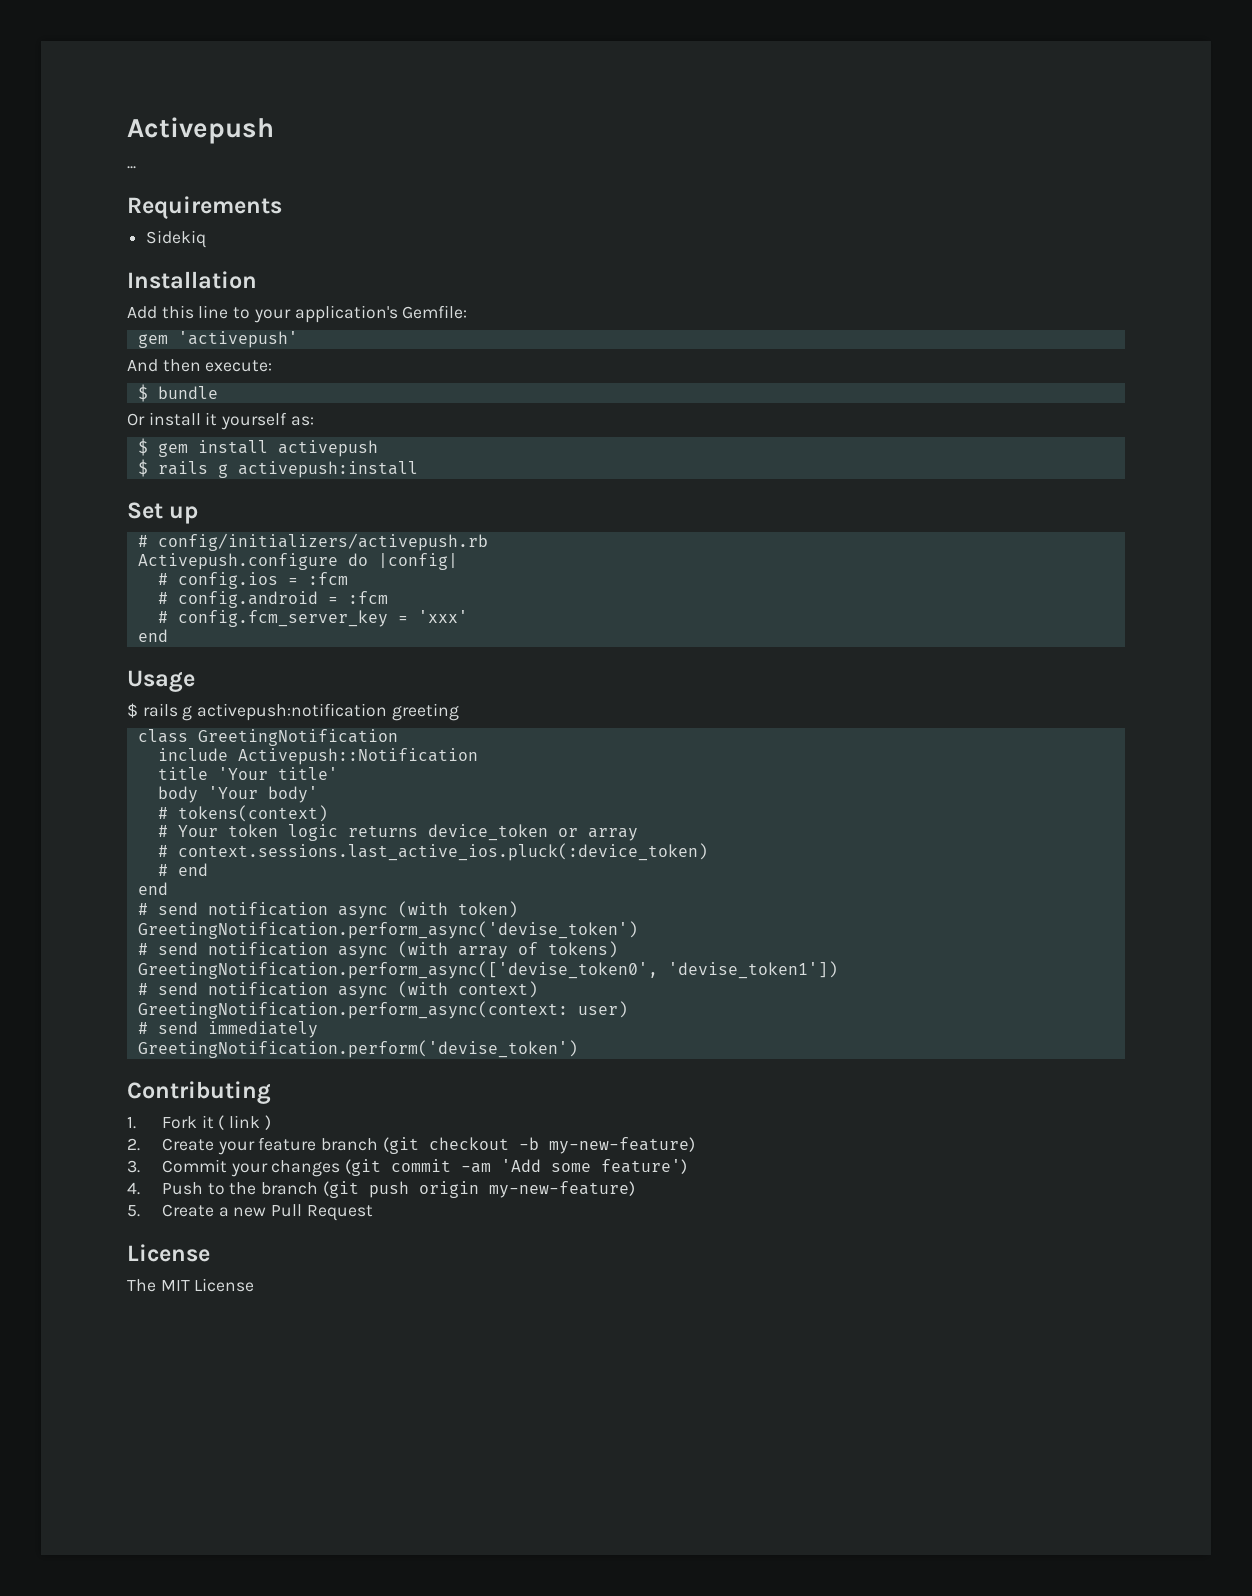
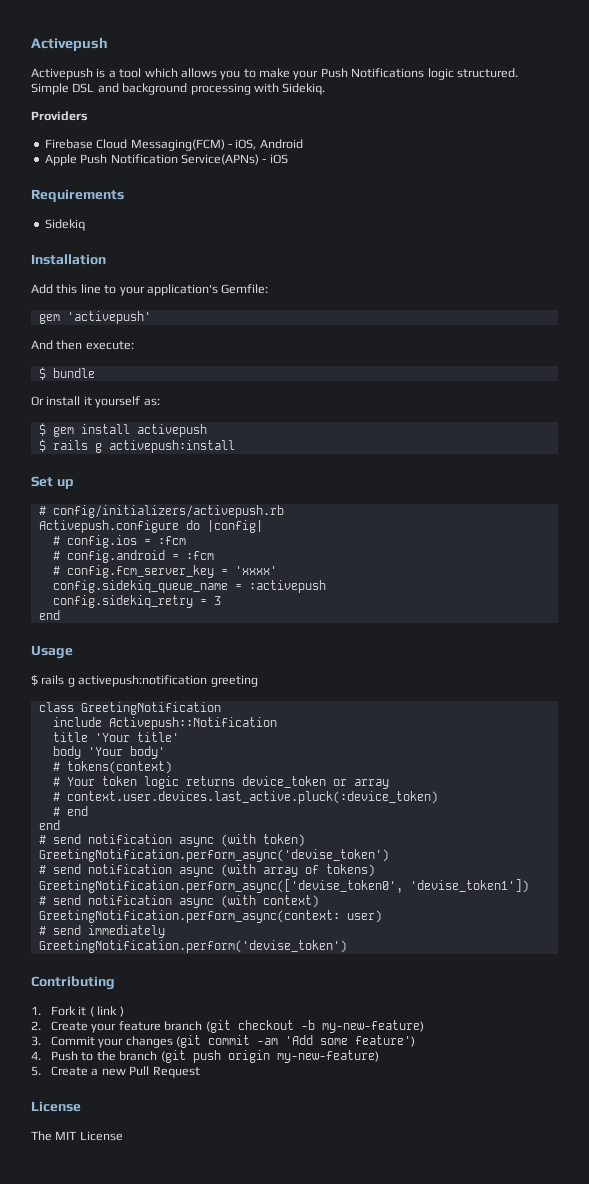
- ...
+ Activepush is a tool which allows you to make your Push Notifications logic structured. Simple DSL and background processing with Sidekiq.
+ Providers
+ Firebase Cloud Messaging(FCM) - iOS, Android
+ Apple Push Notification Service(APNs) - iOS
- # config.fcm_server_key = 'xxx'
+ # config.fcm_server_key = 'xxxx'
+ config.sidekiq_queue_name = :activepush
+ config.sidekiq_retry = 3
- # context.sessions.last_active_ios.pluck(:device_token)
+ # context.user.devices.last_active.pluck(:device_token)

